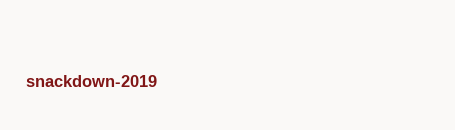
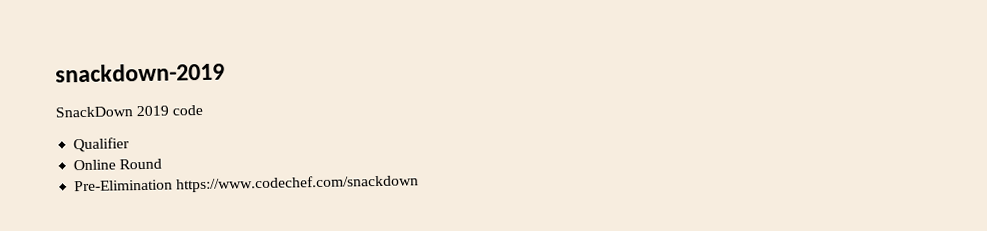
+ SnackDown 2019 code
+ Qualifier
+ Online Round
+ Pre-Elimination https://www.codechef.com/snackdown

